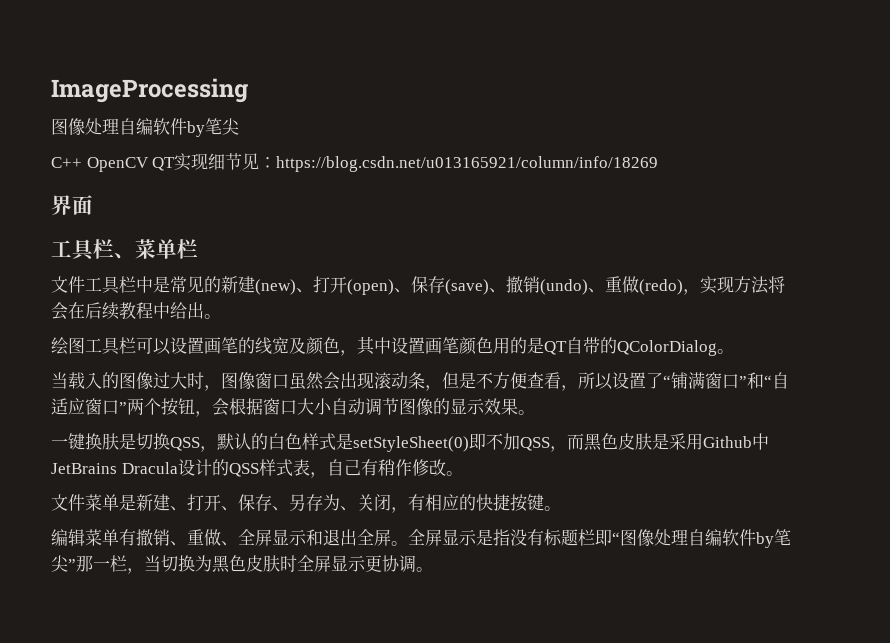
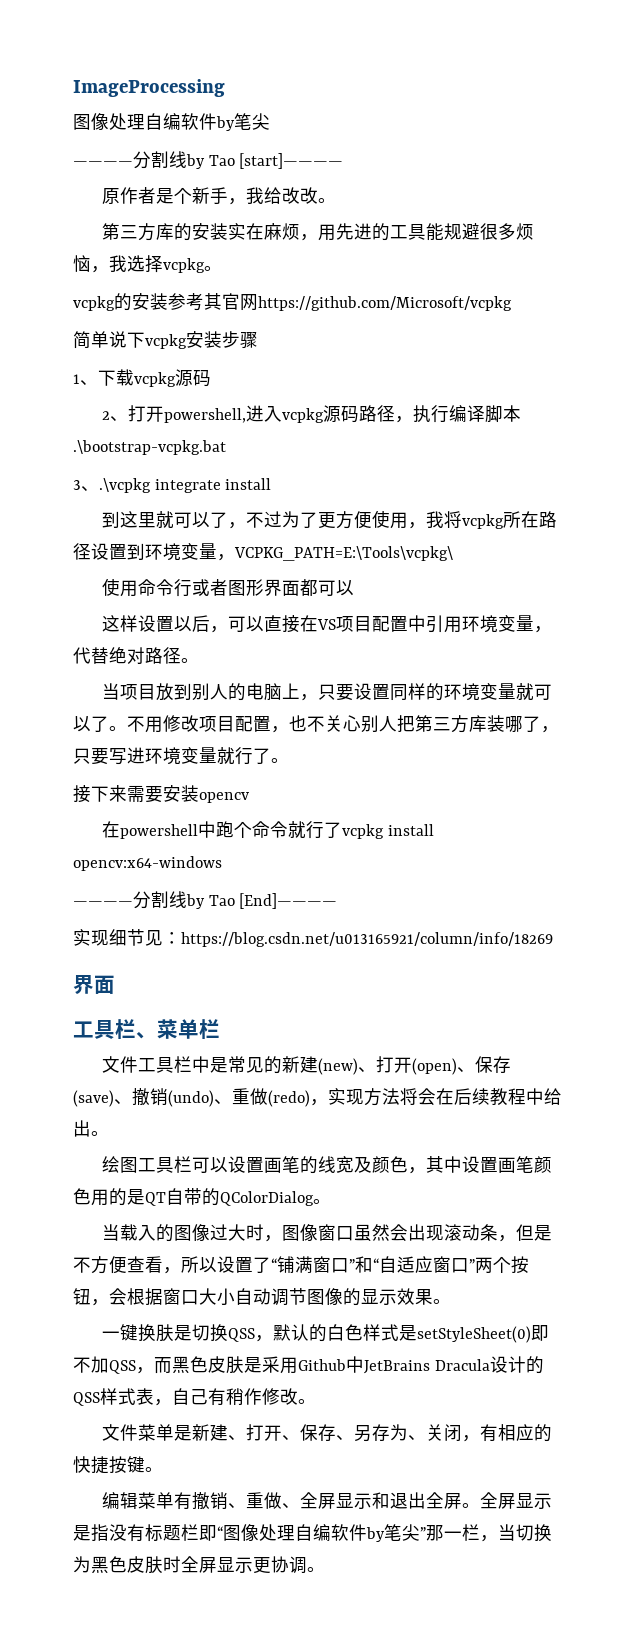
- C++ OpenCV QT实现细节见：https://blog.csdn.net/u013165921/column/info/18269
+ ————分割线by Tao [start]————
+ 原作者是个新手，我给改改。
+ 第三方库的安装实在麻烦，用先进的工具能规避很多烦恼，我选择vcpkg。
+ vcpkg的安装参考其官网https://github.com/Microsoft/vcpkg
+ 简单说下vcpkg安装步骤
+ 1、下载vcpkg源码
+ 2、打开powershell,进入vcpkg源码路径，执行编译脚本.\bootstrap-vcpkg.bat
+ 3、.\vcpkg integrate install
+ 到这里就可以了，不过为了更方便使用，我将vcpkg所在路径设置到环境变量，VCPKG_PATH=E:\Tools\vcpkg\
+ 使用命令行或者图形界面都可以
+ 这样设置以后，可以直接在VS项目配置中引用环境变量，代替绝对路径。
+ 当项目放到别人的电脑上，只要设置同样的环境变量就可以了。不用修改项目配置，也不关心别人把第三方库装哪了，只要写进环境变量就行了。
+ 接下来需要安装opencv
+ 在powershell中跑个命令就行了vcpkg install opencv:x64-windows
+ ————分割线by Tao [End]————
+ 实现细节见：https://blog.csdn.net/u013165921/column/info/18269

